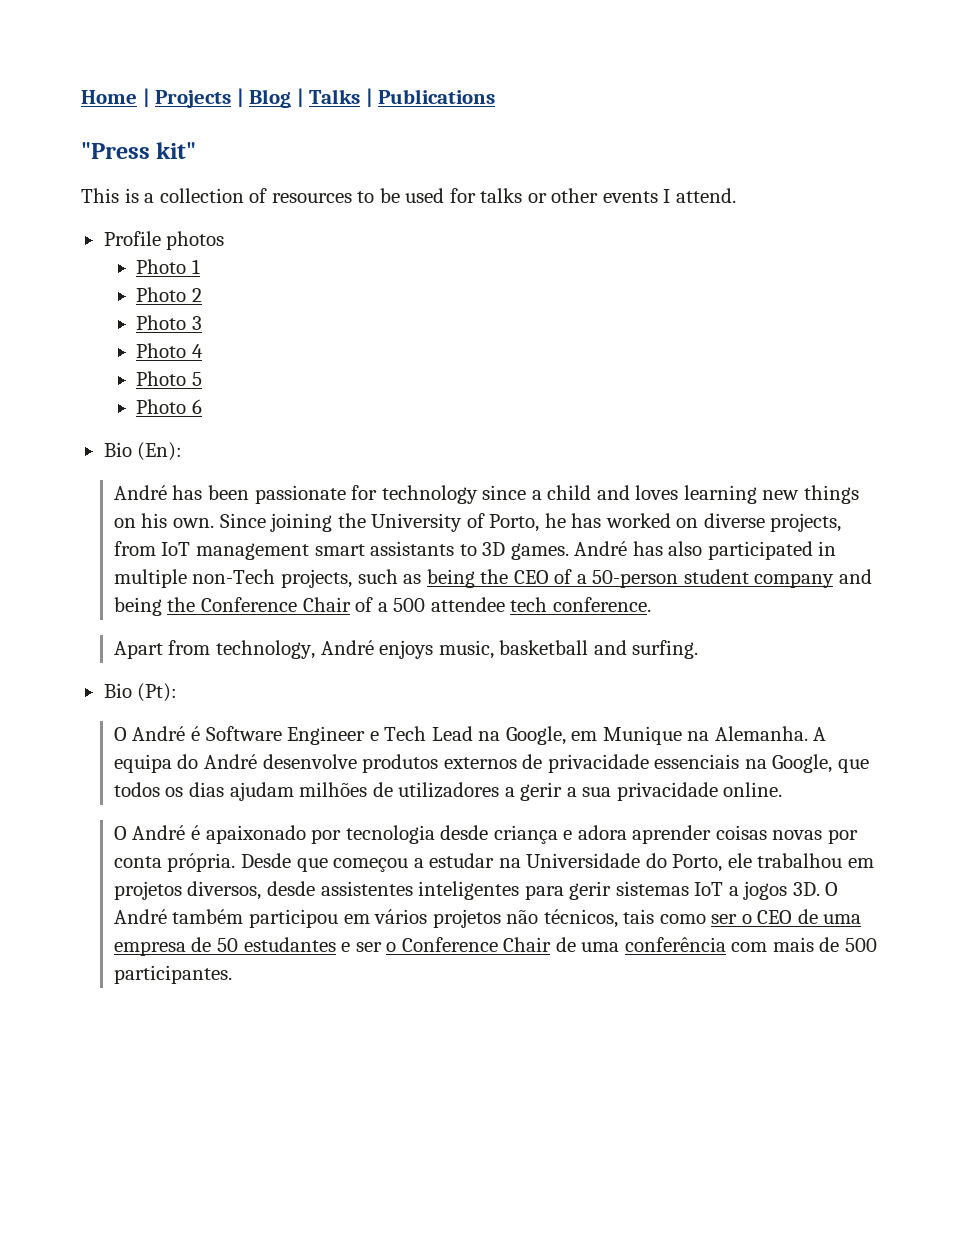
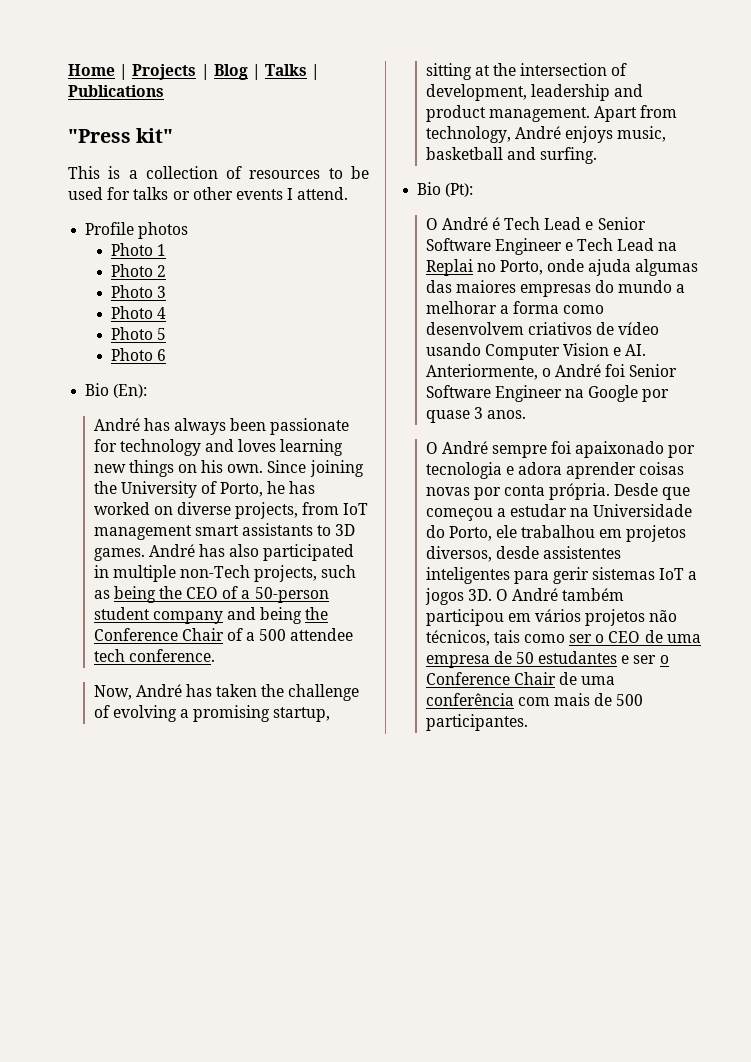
- André has been passionate for technology since a child and loves learning new things on his own.
+ André has always been passionate for technology and loves learning new things on his own.
+ Now, André has taken the challenge of evolving a promising startup, sitting at the intersection of development, leadership and product management.
- O André é Software Engineer e Tech Lead na Google, em Munique na Alemanha. A equipa do André desenvolve produtos externos de privacidade essenciais na Google, que todos os dias ajudam milhões de utilizadores a gerir a sua privacidade online.
- O André é apaixonado por tecnologia desde criança e adora aprender coisas novas por conta própria.
+ O André é Tech Lead e Senior Software Engineer e Tech Lead na Replai no Porto, onde ajuda algumas das maiores empresas do mundo a melhorar a forma como desenvolvem criativos de vídeo usando Computer Vision e AI. Anteriormente, o André foi Senior Software Engineer na Google por quase 3 anos.
+ O André sempre foi apaixonado por tecnologia e adora aprender coisas novas por conta própria.

